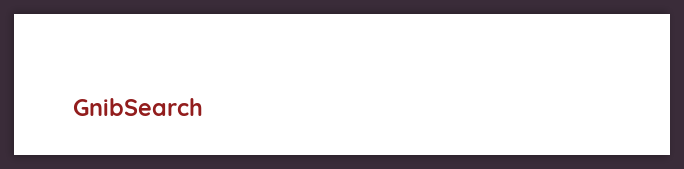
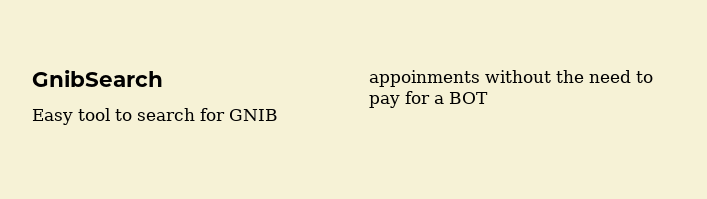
+ Easy tool to search for GNIB appoinments without the need to pay for a BOT

